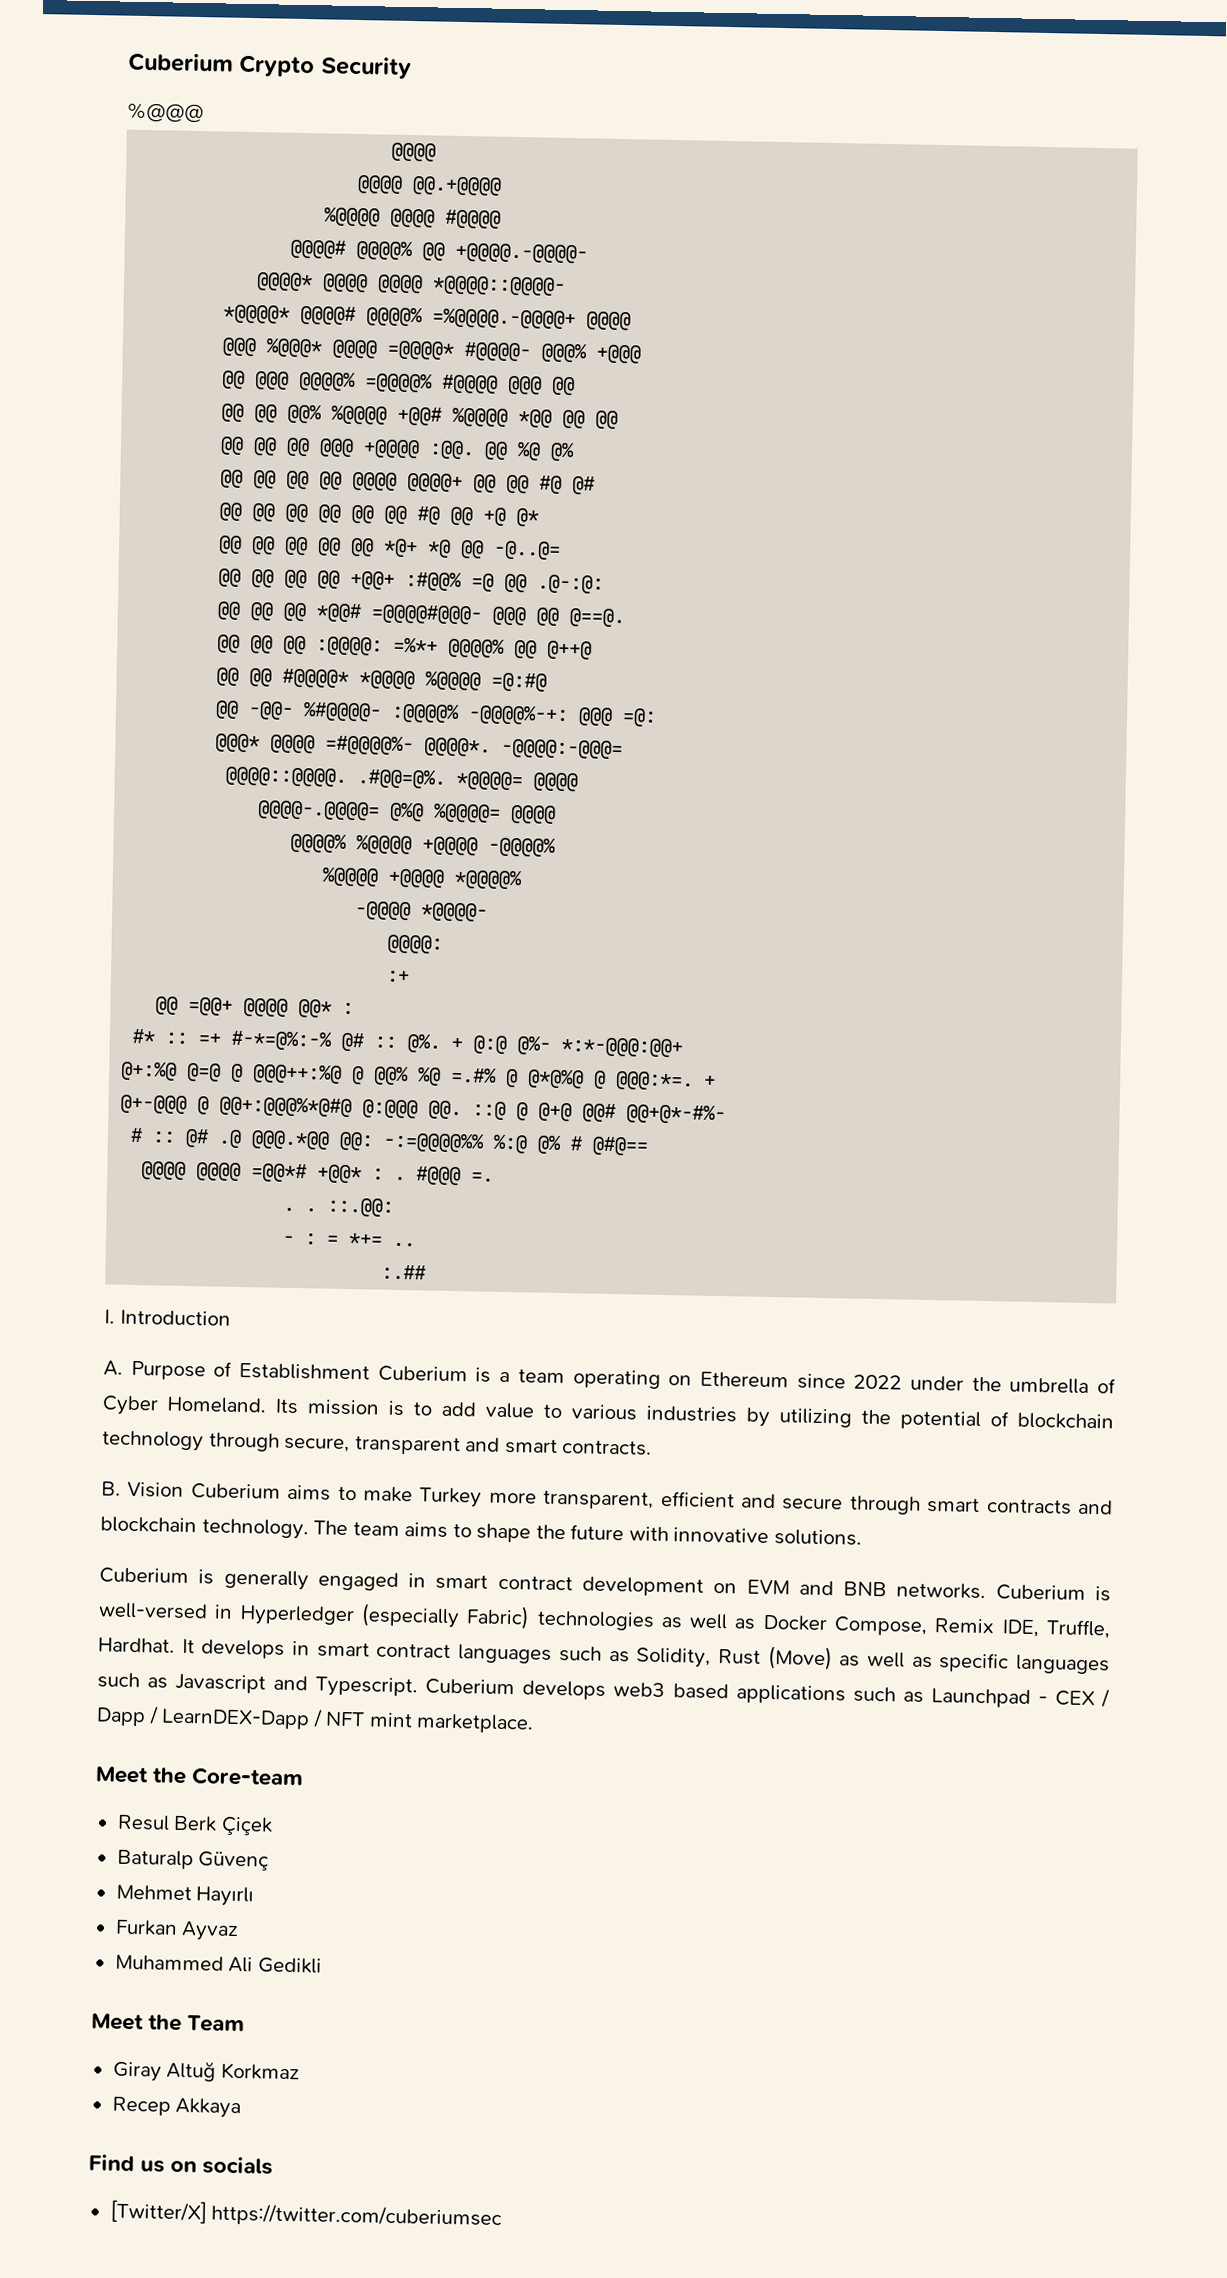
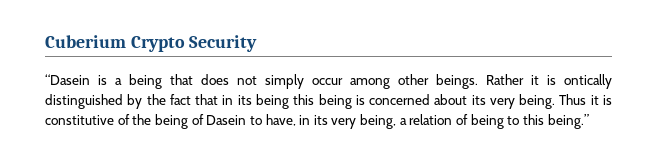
- %@@@
- @@@@
- @@@@ @@.+@@@@
- %@@@@ @@@@ #@@@@
- @@@@# @@@@% @@ +@@@@.-@@@@-
- @@@@* @@@@ @@@@ *@@@@::@@@@-
- *@@@@* @@@@# @@@@% =%@@@@.-@@@@+ @@@@
- @@@ %@@@* @@@@ =@@@@* #@@@@- @@@% +@@@
- @@ @@@ @@@@% =@@@@% #@@@@ @@@ @@
- @@ @@ @@% %@@@@ +@@# %@@@@ *@@ @@ @@
- @@ @@ @@ @@@ +@@@@ :@@. @@ %@ @%
- @@ @@ @@ @@ @@@@ @@@@+ @@ @@ #@ @#
- @@ @@ @@ @@ @@ @@ #@ @@ +@ @*
- @@ @@ @@ @@ @@ *@+ *@ @@ -@..@=
- @@ @@ @@ @@ +@@+ :#@@% =@ @@ .@-:@:
- @@ @@ @@ *@@# =@@@@#@@@- @@@ @@ @==@.
- @@ @@ @@ :@@@@: =%*+ @@@@% @@ @++@
- @@ @@ #@@@@* *@@@@ %@@@@ =@:#@
- @@ -@@- %#@@@@- :@@@@% -@@@@%-+: @@@ =@:
- @@@* @@@@ =#@@@@%- @@@@*. -@@@@:-@@@=
- @@@@::@@@@. .#@@=@%. *@@@@= @@@@
- @@@@-.@@@@= @%@ %@@@@= @@@@
- @@@@% %@@@@ +@@@@ -@@@@%
- %@@@@ +@@@@ *@@@@%
- -@@@@ *@@@@-
- @@@@:
- :+
- @@ =@@+ @@@@ @@* :
- #* :: =+ #-*=@%:-% @# :: @%. + @:@ @%- *:*-@@@:@@+
- @+:%@ @=@ @ @@@++:%@ @ @@% %@ =.#% @ @*@%@ @ @@@:*=. +
- @+-@@@ @ @@+:@@@%*@#@ @:@@@ @@. ::@ @ @+@ @@# @@+@*-#%-
- # :: @# .@ @@@.*@@ @@: -:=@@@@%% %:@ @% # @#@==
- @@@@ @@@@ =@@*# +@@* : . #@@@ =.
- . . ::.@@:
- - : = *+= ..
- :.##
- I. Introduction
- A. Purpose of Establishment Cuberium is a team operating on Ethereum since 2022 under the umbrella of Cyber Homeland. Its mission is to add value to various industries by utilizing the potential of blockchain technology through secure, transparent and smart contracts.
- B. Vision Cuberium aims to make Turkey more transparent, efficient and secure through smart contracts and blockchain technology. The team aims to shape the future with innovative solutions.
- Cuberium is generally engaged in smart contract development on EVM and BNB networks. Cuberium is well-versed in Hyperledger (especially Fabric) technologies as well as Docker Compose, Remix IDE, Truffle, Hardhat. It develops in smart contract languages such as Solidity, Rust (Move) as well as specific languages such as Javascript and Typescript. Cuberium develops web3 based applications such as Launchpad - CEX / Dapp / LearnDEX-Dapp / NFT mint marketplace.
- Meet the Core-team
- Resul Berk Çiçek
- Baturalp Güvenç
- Mehmet Hayırlı
- Furkan Ayvaz
- Muhammed Ali Gedikli
- Meet the Team
- Giray Altuğ Korkmaz
- Recep Akkaya
- Find us on socials
- [Twitter/X] https://twitter.com/cuberiumsec
+ “Dasein is a being that does not simply occur among other beings. Rather it is ontically distinguished by the fact that in its being this being is concerned about its very being. Thus it is constitutive of the being of Dasein to have, in its very being, a relation of being to this being.”

